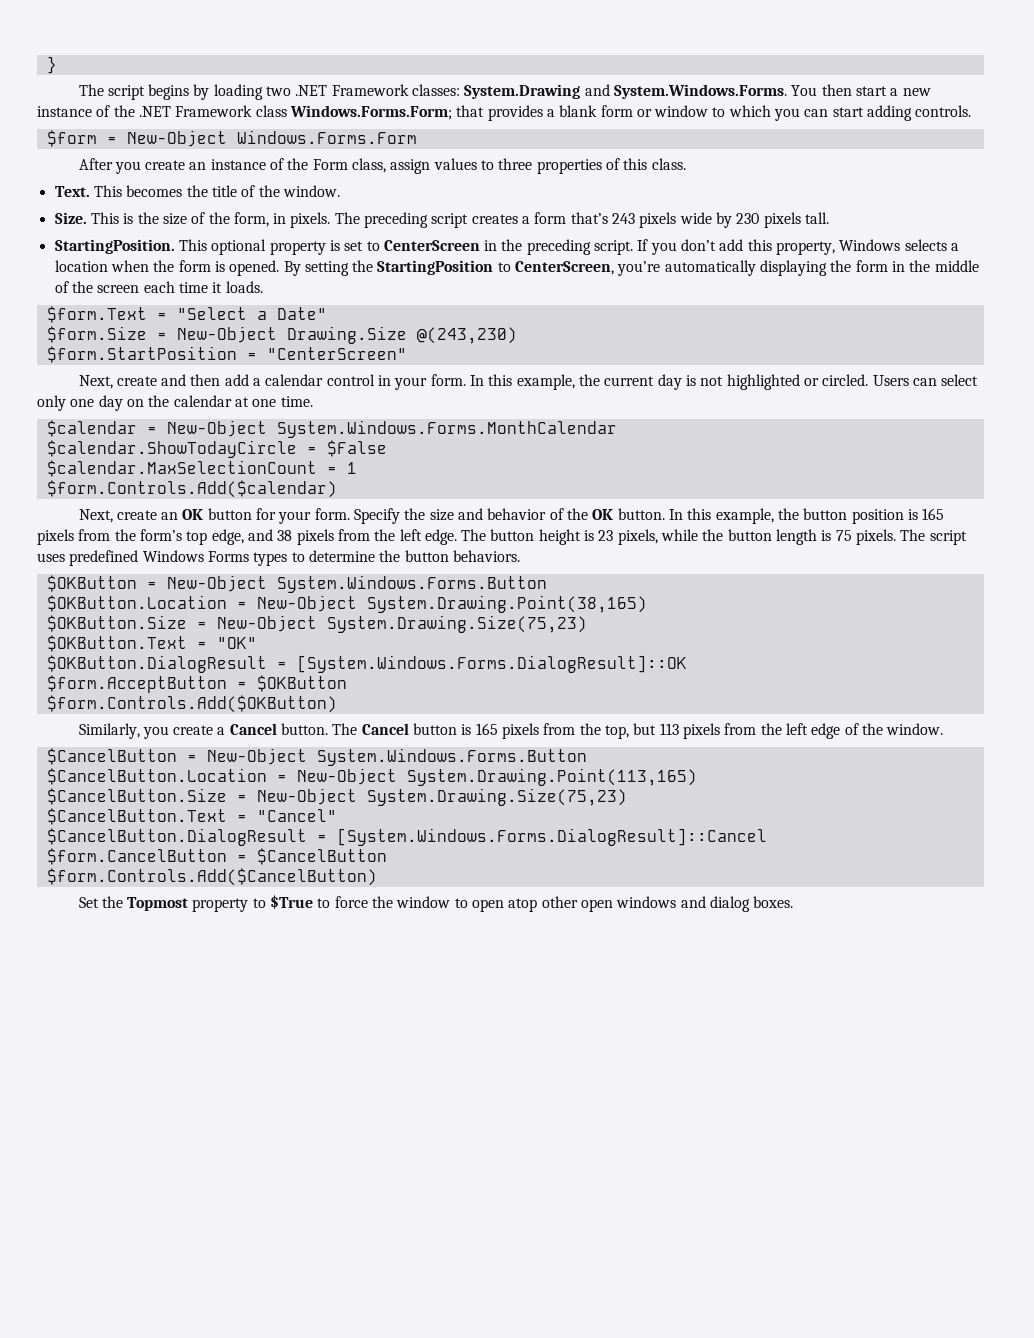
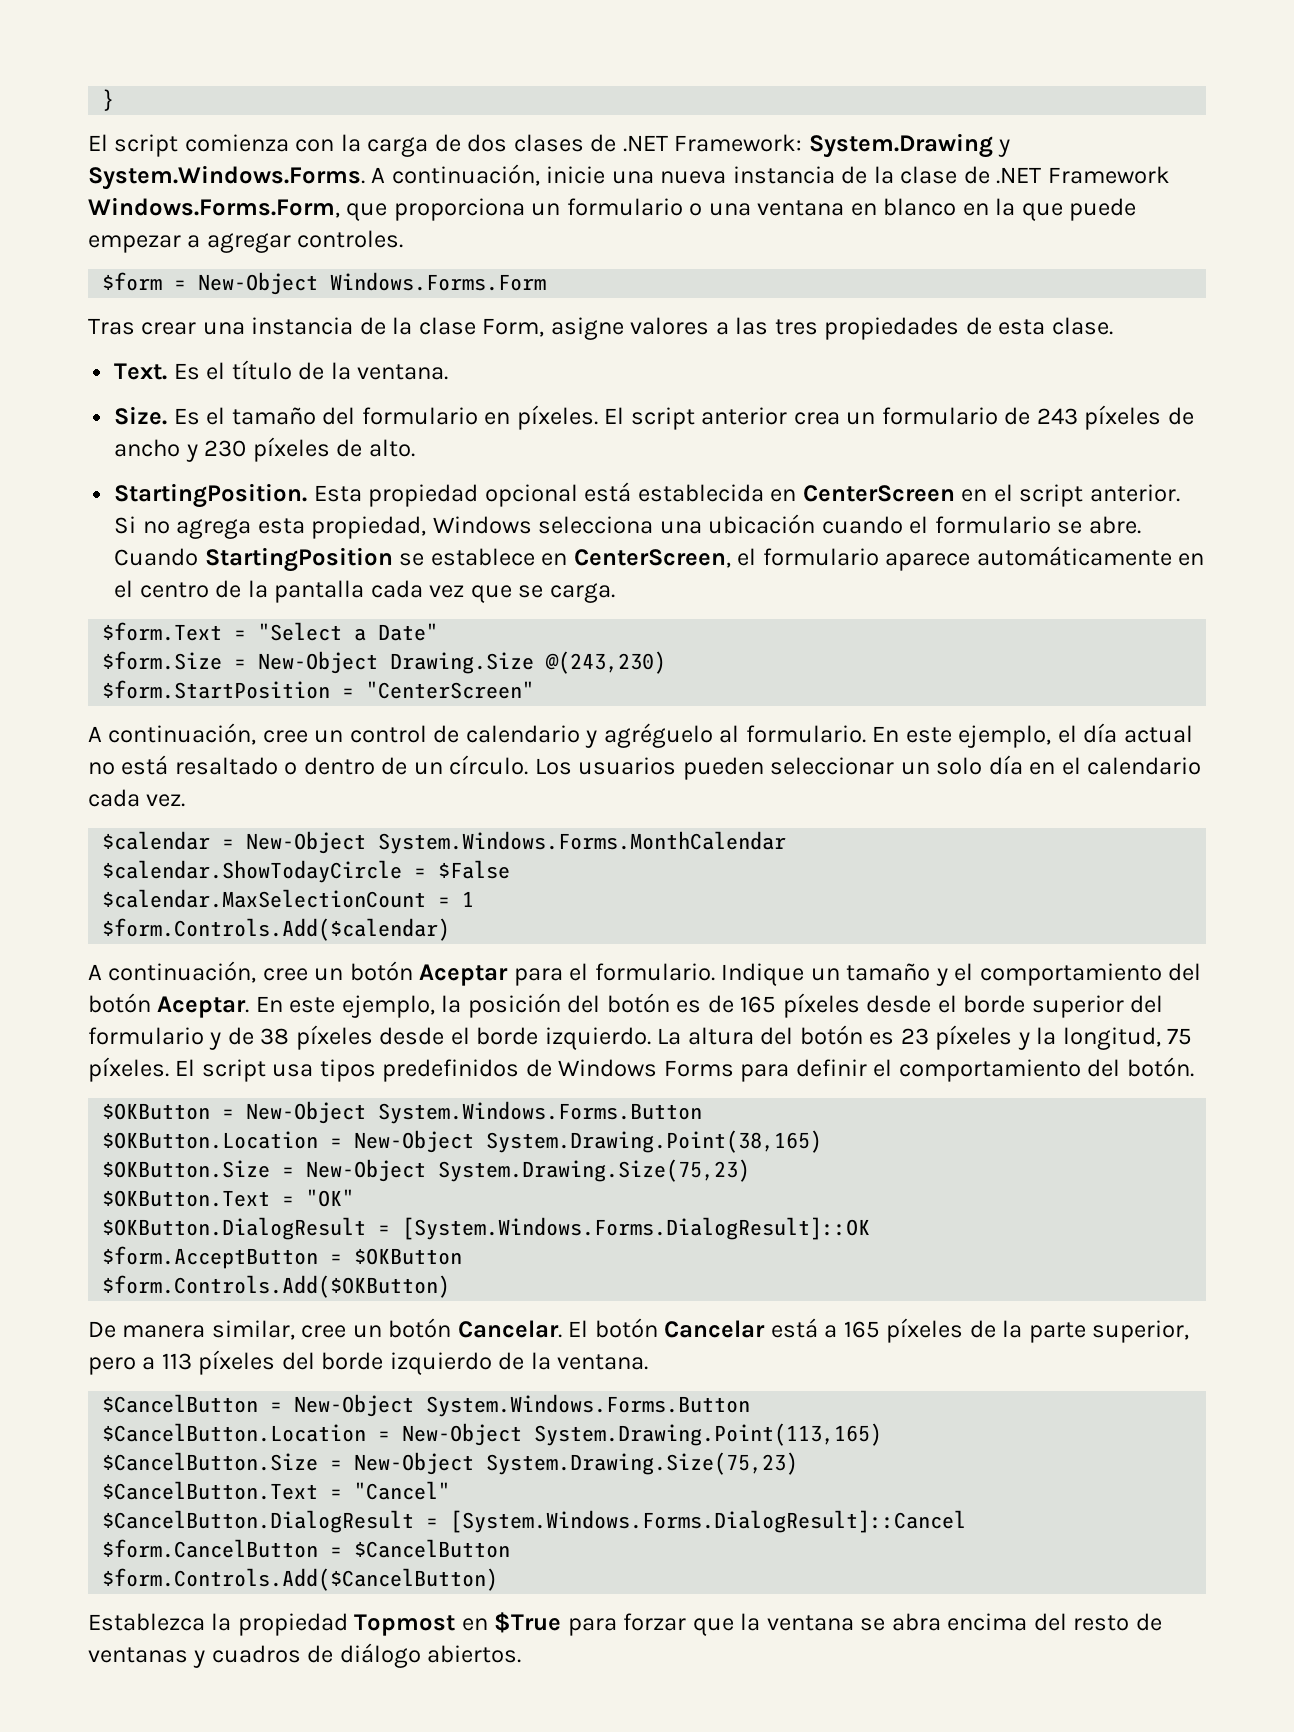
- The script begins by loading two .NET Framework classes: System.Drawing and System.Windows.Forms. You then start a new instance of the .NET Framework class Windows.Forms.Form; that provides a blank form or window to which you can start adding controls.
+ El script comienza con la carga de dos clases de .NET Framework: System.Drawing y System.Windows.Forms. A continuación, inicie una nueva instancia de la clase de .NET Framework Windows.Forms.Form, que proporciona un formulario o una ventana en blanco en la que puede empezar a agregar controles.
  $form = New-Object Windows.Forms.Form
- After you create an instance of the Form class, assign values to three properties of this class.
- Text. This becomes the title of the window.
- Size. This is the size of the form, in pixels. The preceding script creates a form that’s 243 pixels wide by 230 pixels tall.
- StartingPosition. This optional property is set to CenterScreen in the preceding script. If you don’t add this property, Windows selects a location when the form is opened. By setting the StartingPosition to CenterScreen, you’re automatically displaying the form in the middle of the screen each time it loads.
+ Tras crear una instancia de la clase Form, asigne valores a las tres propiedades de esta clase.
+ Text. Es el título de la ventana.
+ Size. Es el tamaño del formulario en píxeles. El script anterior crea un formulario de 243 píxeles de ancho y 230 píxeles de alto.
+ StartingPosition. Esta propiedad opcional está establecida en CenterScreen en el script anterior. Si no agrega esta propiedad, Windows selecciona una ubicación cuando el formulario se abre. Cuando StartingPosition se establece en CenterScreen, el formulario aparece automáticamente en el centro de la pantalla cada vez que se carga.
- Next, create and then add a calendar control in your form. In this example, the current day is not highlighted or circled. Users can select only one day on the calendar at one time.
+ A continuación, cree un control de calendario y agréguelo al formulario. En este ejemplo, el día actual no está resaltado o dentro de un círculo. Los usuarios pueden seleccionar un solo día en el calendario cada vez.
- Next, create an OK button for your form. Specify the size and behavior of the OK button. In this example, the button position is 165 pixels from the form’s top edge, and 38 pixels from the left edge. The button height is 23 pixels, while the button length is 75 pixels. The script uses predefined Windows Forms types to determine the button behaviors.
+ A continuación, cree un botón Aceptar para el formulario. Indique un tamaño y el comportamiento del botón Aceptar. En este ejemplo, la posición del botón es de 165 píxeles desde el borde superior del formulario y de 38 píxeles desde el borde izquierdo. La altura del botón es 23 píxeles y la longitud, 75 píxeles. El script usa tipos predefinidos de Windows Forms para definir el comportamiento del botón.
- Similarly, you create a Cancel button. The Cancel button is 165 pixels from the top, but 113 pixels from the left edge of the window.
+ De manera similar, cree un botón Cancelar. El botón Cancelar está a 165 píxeles de la parte superior, pero a 113 píxeles del borde izquierdo de la ventana.
- Set the Topmost property to $True to force the window to open atop other open windows and dialog boxes.
+ Establezca la propiedad Topmost en $True para forzar que la ventana se abra encima del resto de ventanas y cuadros de diálogo abiertos.

